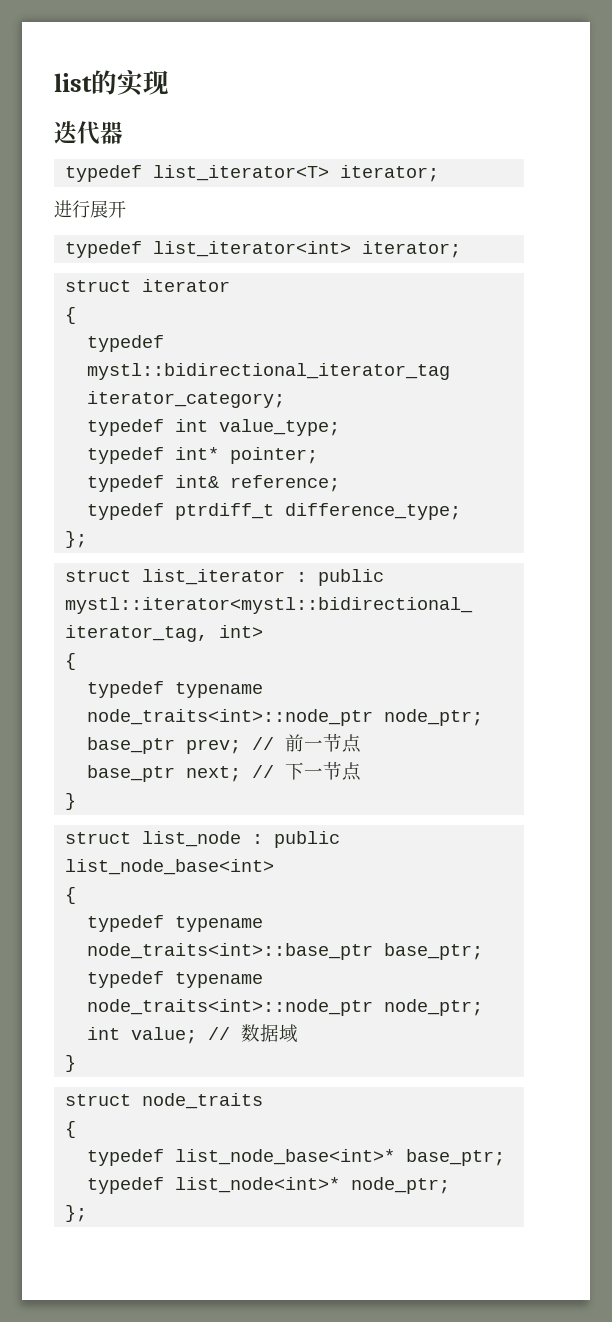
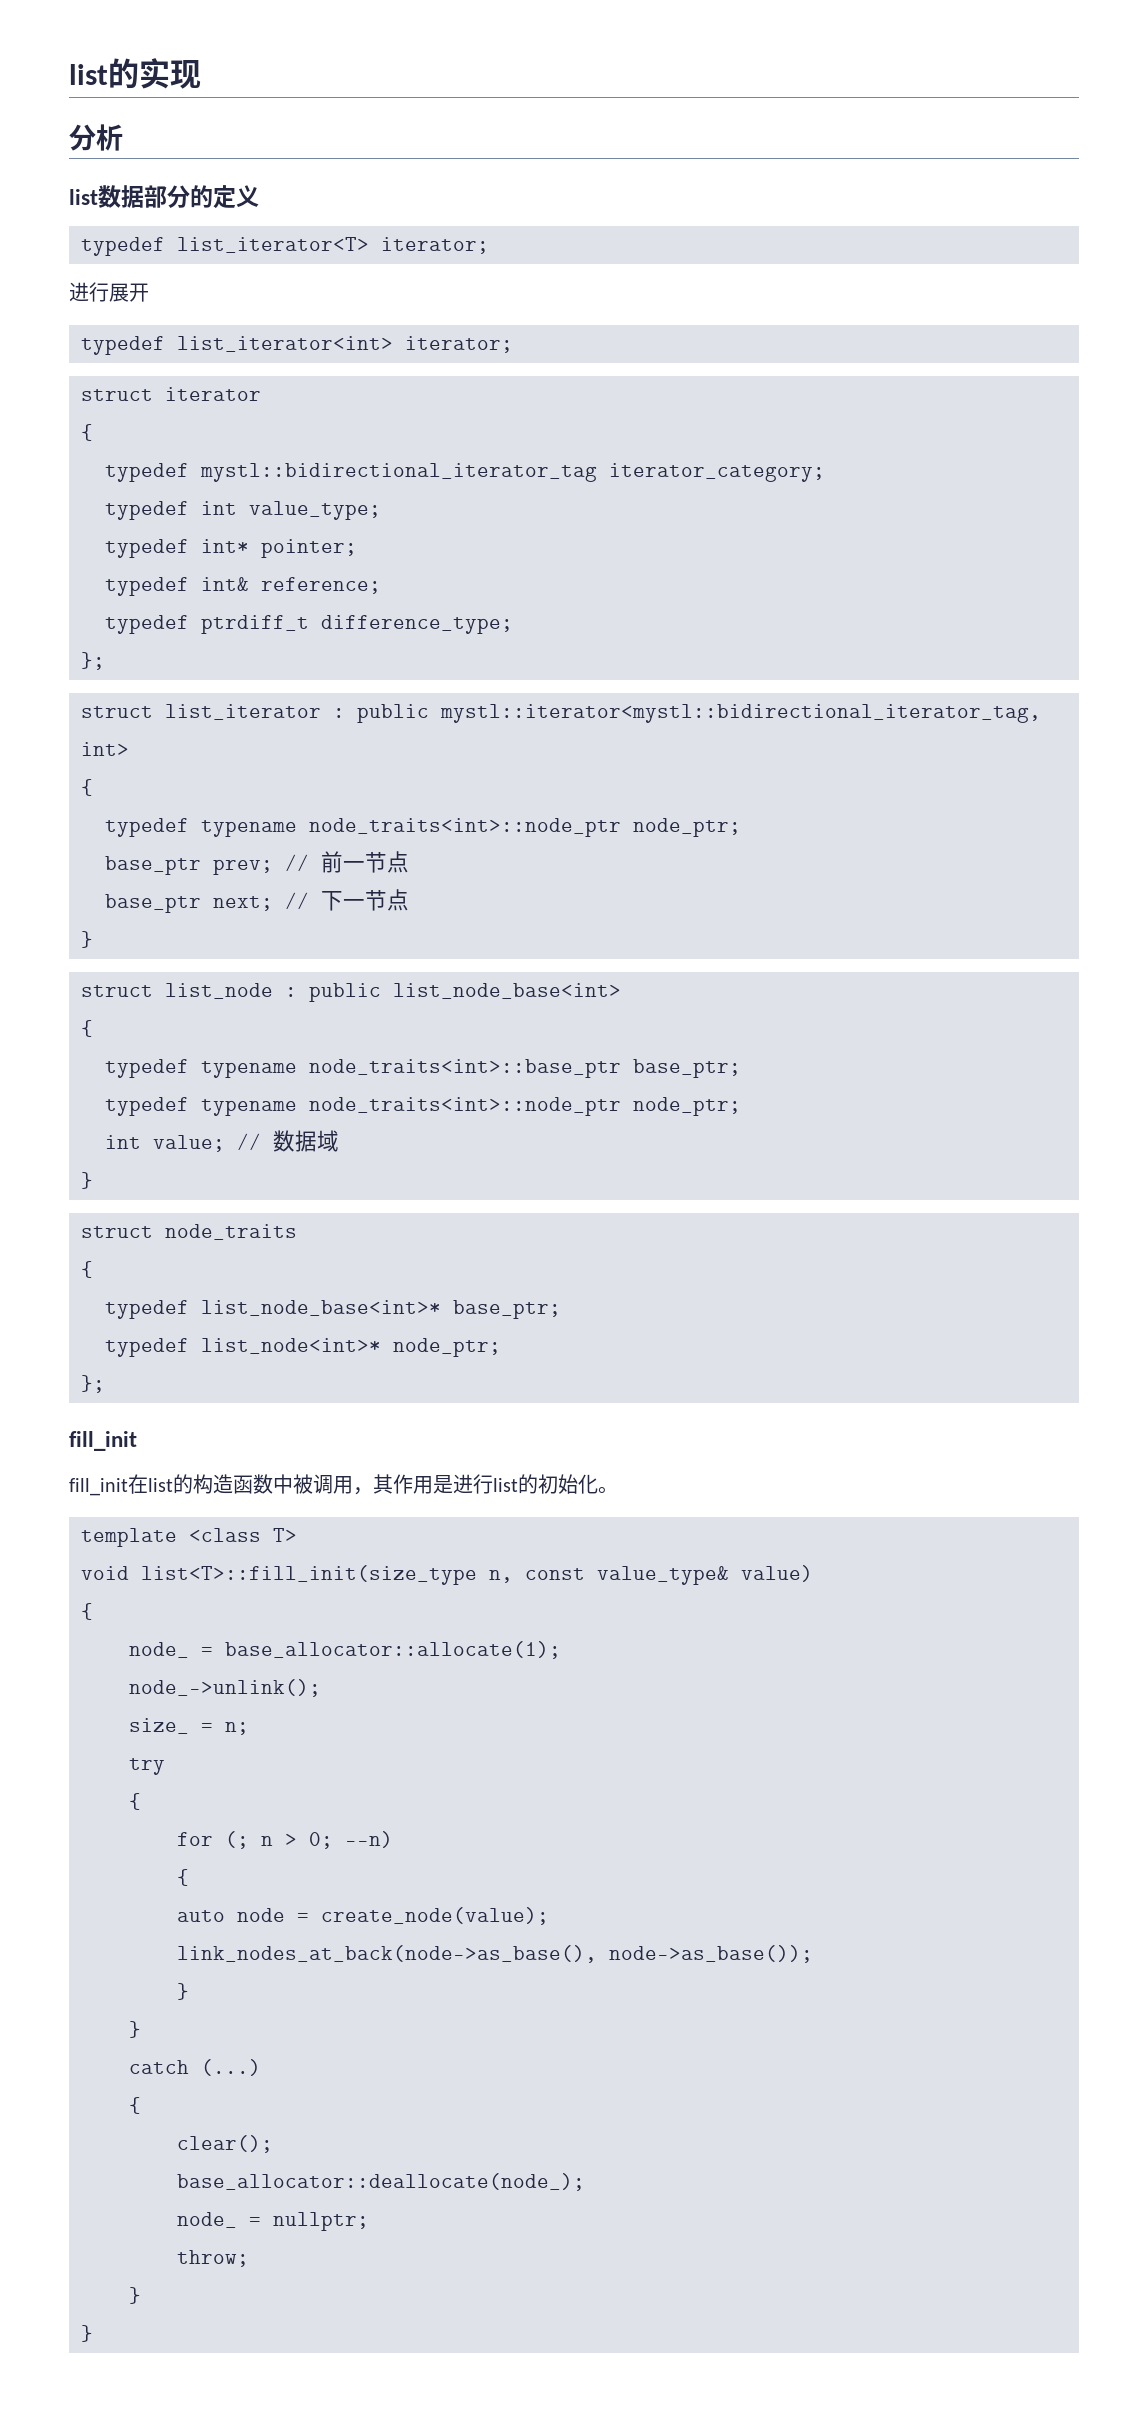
- 迭代器
+ 分析
+ list数据部分的定义
  typedef list_node<int>* node_ptr;
  };
+ fill_init
+ fill_init在list的构造函数中被调用，其作用是进行list的初始化。
+ template <class T>
+ void list<T>::fill_init(size_type n, const value_type& value)
+ {
+ node_ = base_allocator::allocate(1);
+ node_->unlink();
+ size_ = n;
+ try
+ {
+ for (; n > 0; --n)
+ {
+ auto node = create_node(value);
+ link_nodes_at_back(node->as_base(), node->as_base());
+ }
+ }
+ catch (...)
+ {
+ clear();
+ base_allocator::deallocate(node_);
+ node_ = nullptr;
+ throw;
+ }
+ }

